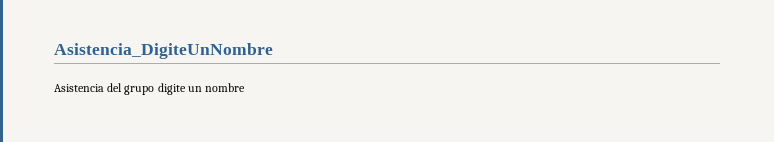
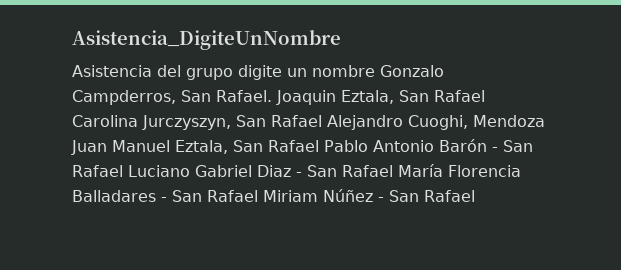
- Asistencia del grupo digite un nombre
+ Asistencia del grupo digite un nombre Gonzalo Campderros, San Rafael. Joaquin Eztala, San Rafael Carolina Jurczyszyn, San Rafael Alejandro Cuoghi, Mendoza Juan Manuel Eztala, San Rafael Pablo Antonio Barón - San Rafael Luciano Gabriel Diaz - San Rafael María Florencia Balladares - San Rafael Miriam Núñez - San Rafael

